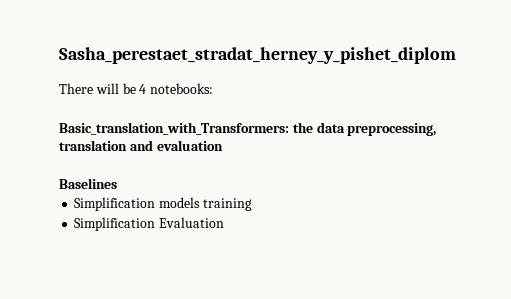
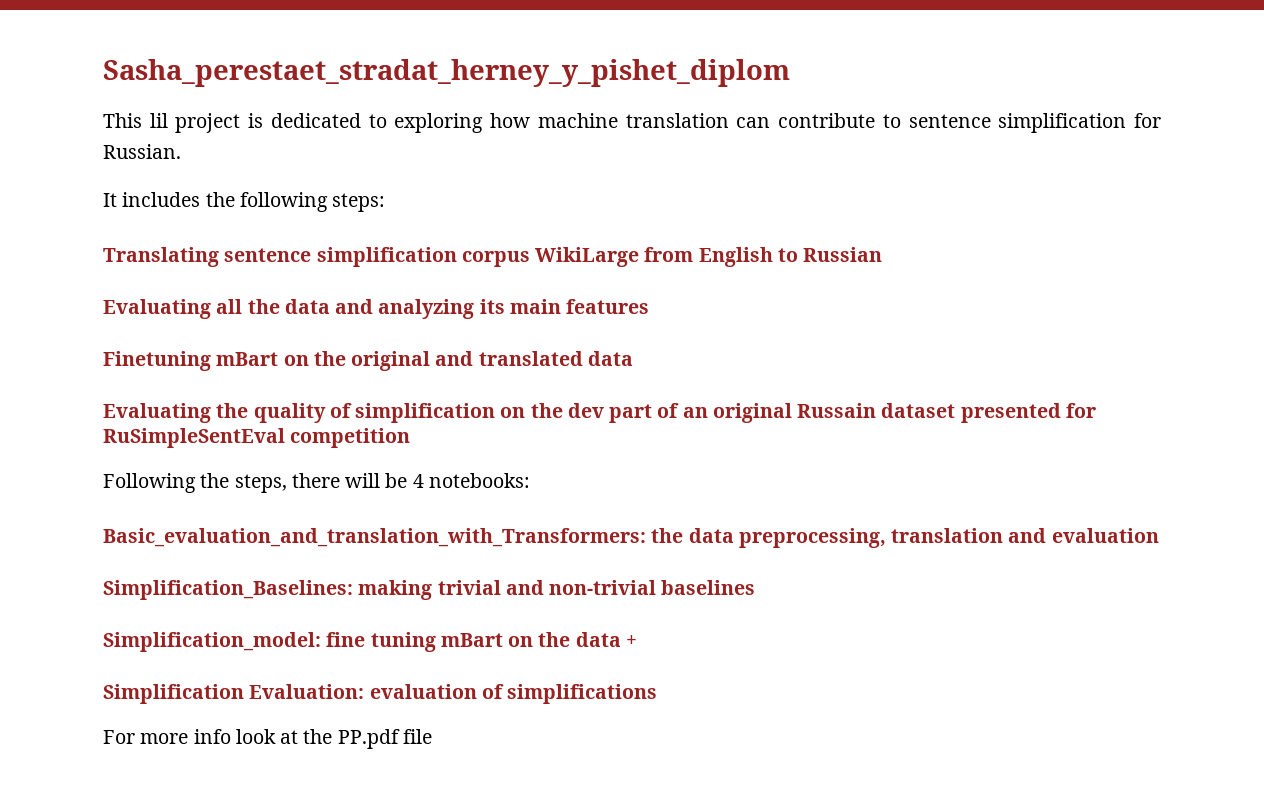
- There will be 4 notebooks:
+ This lil project is dedicated to exploring how machine translation can contribute to sentence simplification for Russian.
+ It includes the following steps:
+ Translating sentence simplification corpus WikiLarge from English to Russian
+ Evaluating all the data and analyzing its main features
+ Finetuning mBart on the original and translated data
+ Evaluating the quality of simplification on the dev part of an original Russain dataset presented for RuSimpleSentEval competition
+ Following the steps, there will be 4 notebooks:
- Basic_translation_with_Transformers: the data preprocessing, translation and evaluation
+ Basic_evaluation_and_translation_with_Transformers: the data preprocessing, translation and evaluation
- Baselines
- Simplification models training
- Simplification Evaluation
+ Simplification_Baselines: making trivial and non-trivial baselines
+ Simplification_model: fine tuning mBart on the data +
+ Simplification Evaluation: evaluation of simplifications
+ For more info look at the PP.pdf file

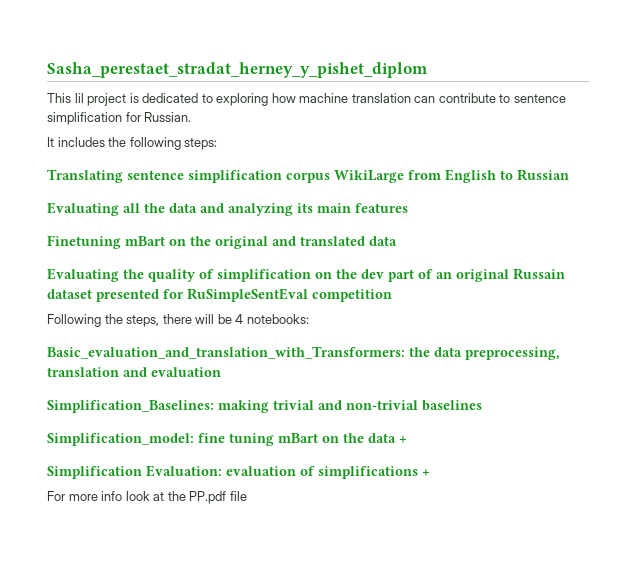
- Simplification Evaluation: evaluation of simplifications
+ Simplification Evaluation: evaluation of simplifications +

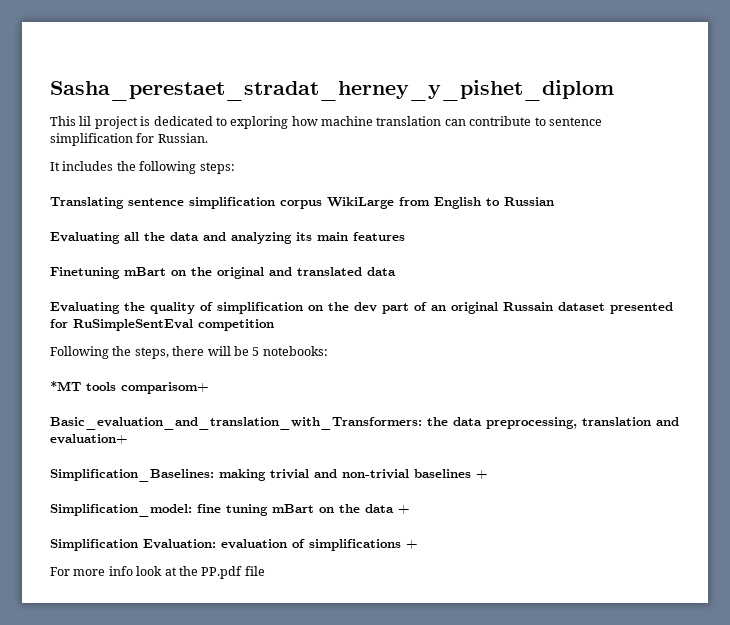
- Following the steps, there will be 4 notebooks:
+ Following the steps, there will be 5 notebooks:
+ *MT tools comparisom+
- Basic_evaluation_and_translation_with_Transformers: the data preprocessing, translation and evaluation
+ Basic_evaluation_and_translation_with_Transformers: the data preprocessing, translation and evaluation+
- Simplification_Baselines: making trivial and non-trivial baselines
+ Simplification_Baselines: making trivial and non-trivial baselines +

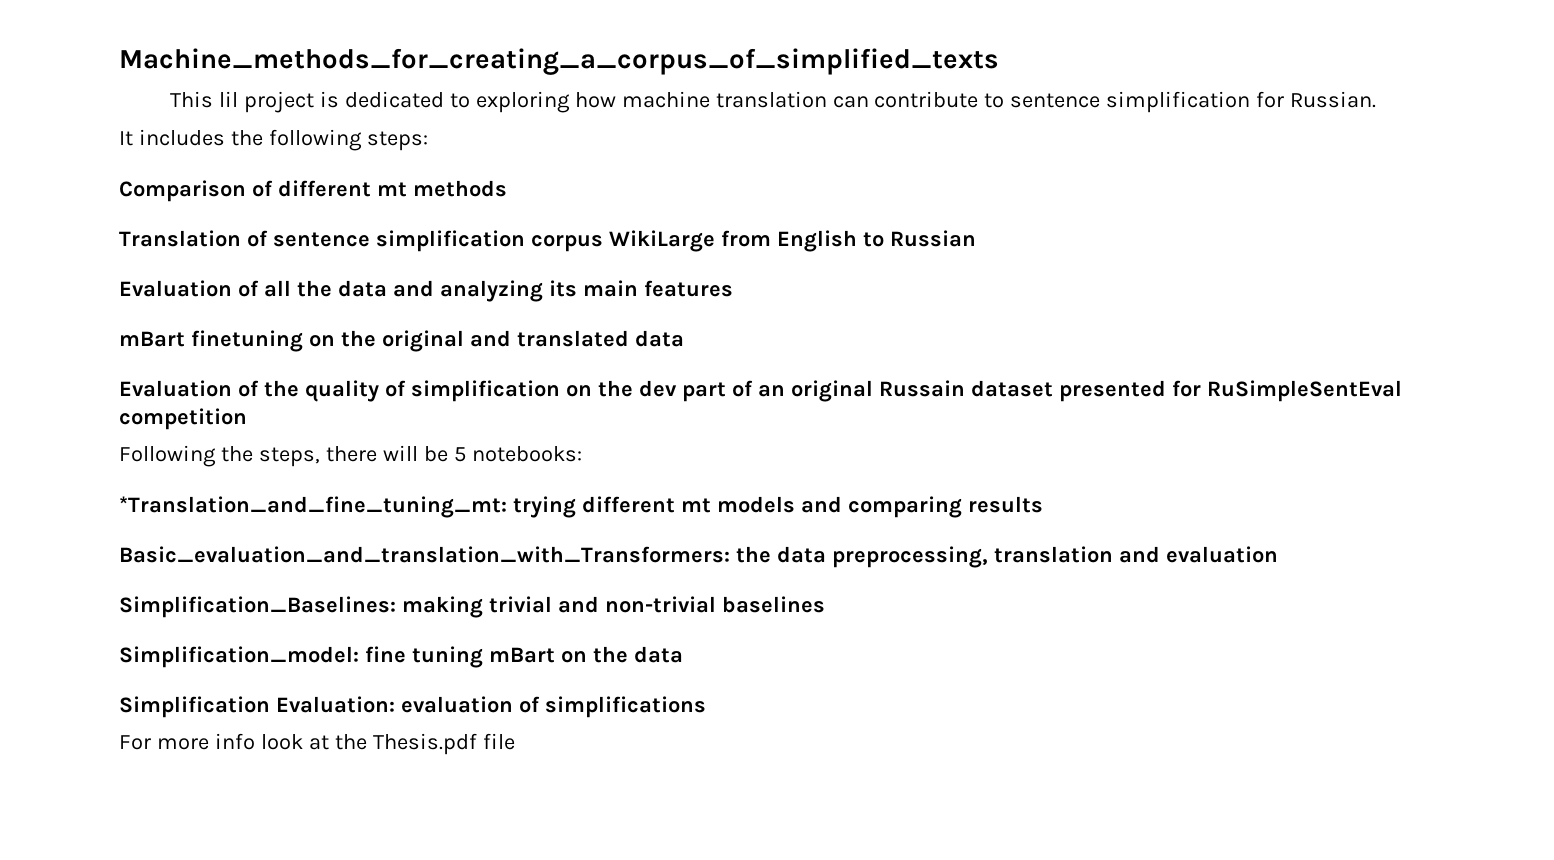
- Sasha_perestaet_stradat_herney_y_pishet_diplom
+ Machine_methods_for_creating_a_corpus_of_simplified_texts
- Translating sentence simplification corpus WikiLarge from English to Russian
+ Comparison of different mt methods
+ Translation of sentence simplification corpus WikiLarge from English to Russian
- Evaluating all the data and analyzing its main features
+ Evaluation of all the data and analyzing its main features
- Finetuning mBart on the original and translated data
+ mBart finetuning on the original and translated data
- Evaluating the quality of simplification on the dev part of an original Russain dataset presented for RuSimpleSentEval competition
+ Evaluation of the quality of simplification on the dev part of an original Russain dataset presented for RuSimpleSentEval competition
- *MT tools comparisom+
+ *Translation_and_fine_tuning_mt: trying different mt models and comparing results
- Basic_evaluation_and_translation_with_Transformers: the data preprocessing, translation and evaluation+
+ Basic_evaluation_and_translation_with_Transformers: the data preprocessing, translation and evaluation
- Simplification_Baselines: making trivial and non-trivial baselines +
+ Simplification_Baselines: making trivial and non-trivial baselines
- Simplification_model: fine tuning mBart on the data +
+ Simplification_model: fine tuning mBart on the data
- Simplification Evaluation: evaluation of simplifications +
+ Simplification Evaluation: evaluation of simplifications
- For more info look at the PP.pdf file
+ For more info look at the Thesis.pdf file

